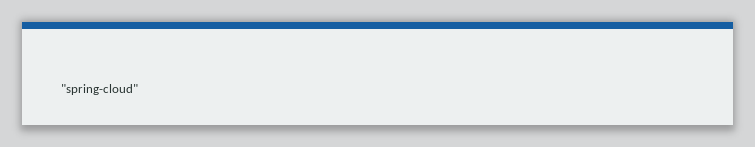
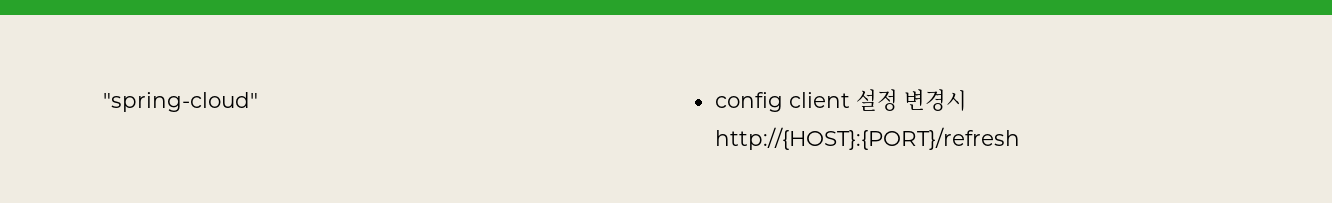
+ config client 설정 변경시 http://{HOST}:{PORT}/refresh

